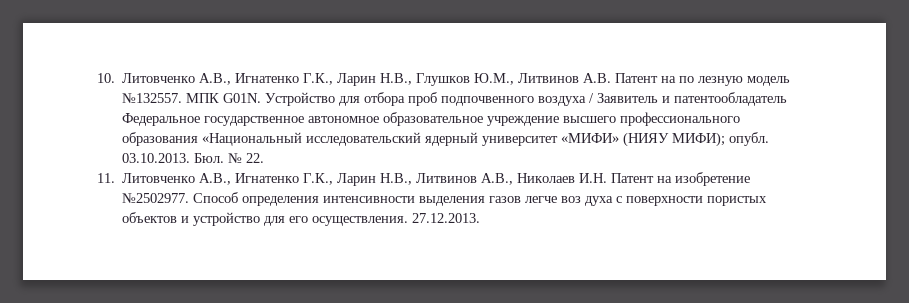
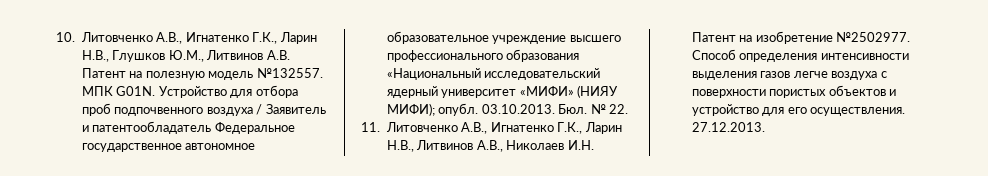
- 10. Литовченко А.В., Игнатенко Г.К., Ларин Н.В., Глушков Ю.М., Литвинов А.В. Патент на по лезную модель №132557.
+ 10. Литовченко А.В., Игнатенко Г.К., Ларин Н.В., Глушков Ю.М., Литвинов А.В. Патент на полезную модель №132557.
- Способ определения интенсивности выделения газов легче воз духа с поверхности пористых объектов и устройство для его осуществления.
+ Способ определения интенсивности выделения газов легче воздуха с поверхности пористых объектов и устройство для его осуществления.

